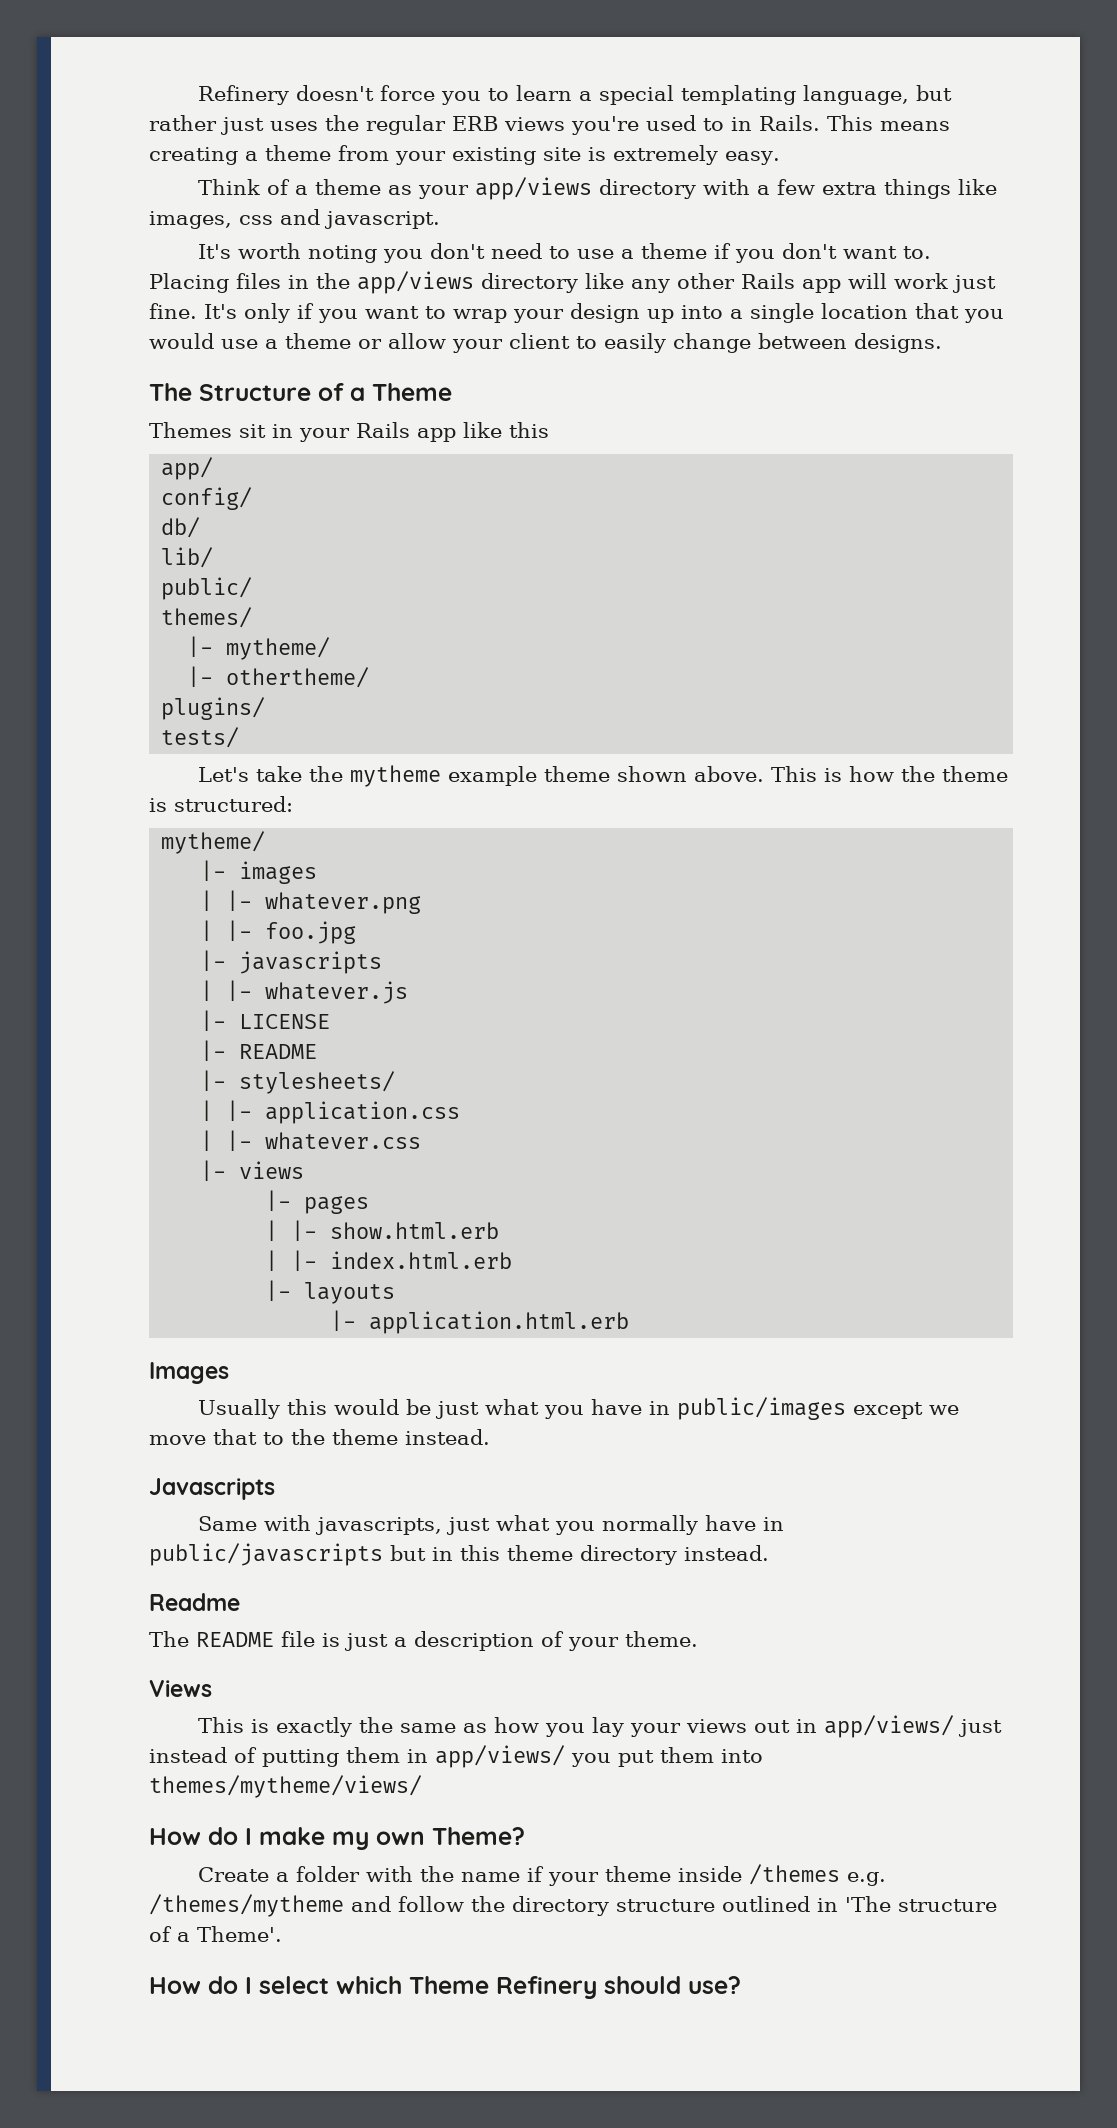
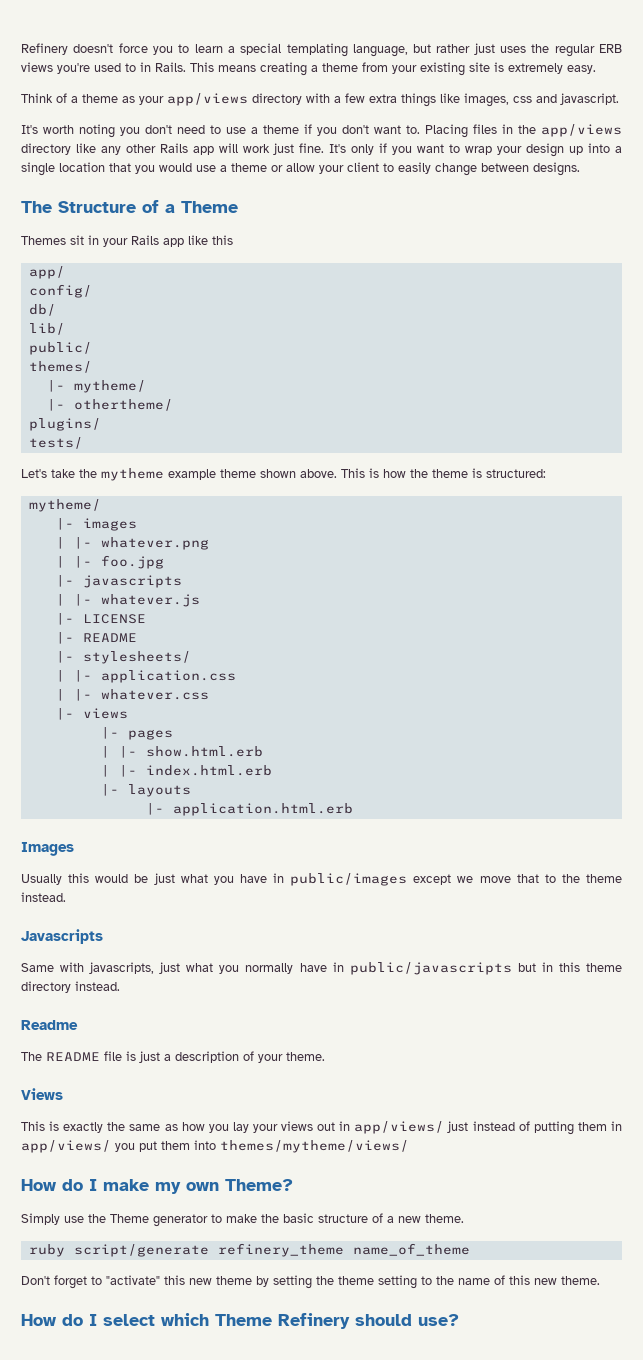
- Create a folder with the name if your theme inside /themes e.g. /themes/mytheme and follow the directory structure outlined in 'The structure of a Theme'.
+ Simply use the Theme generator to make the basic structure of a new theme.
+ ruby script/generate refinery_theme name_of_theme
+ Don't forget to "activate" this new theme by setting the theme setting to the name of this new theme.

